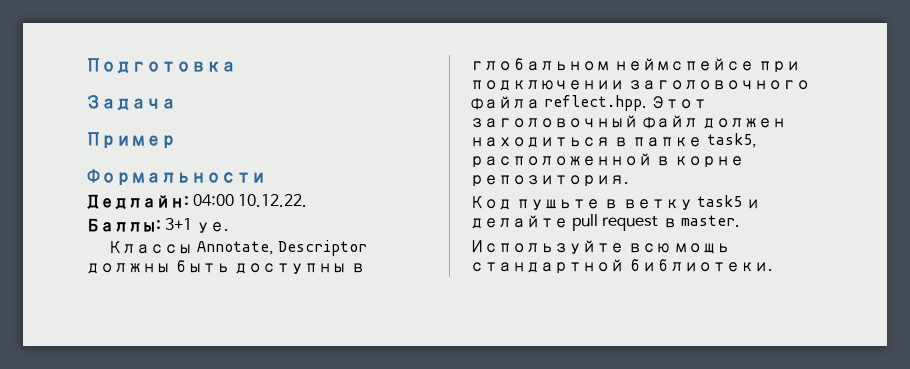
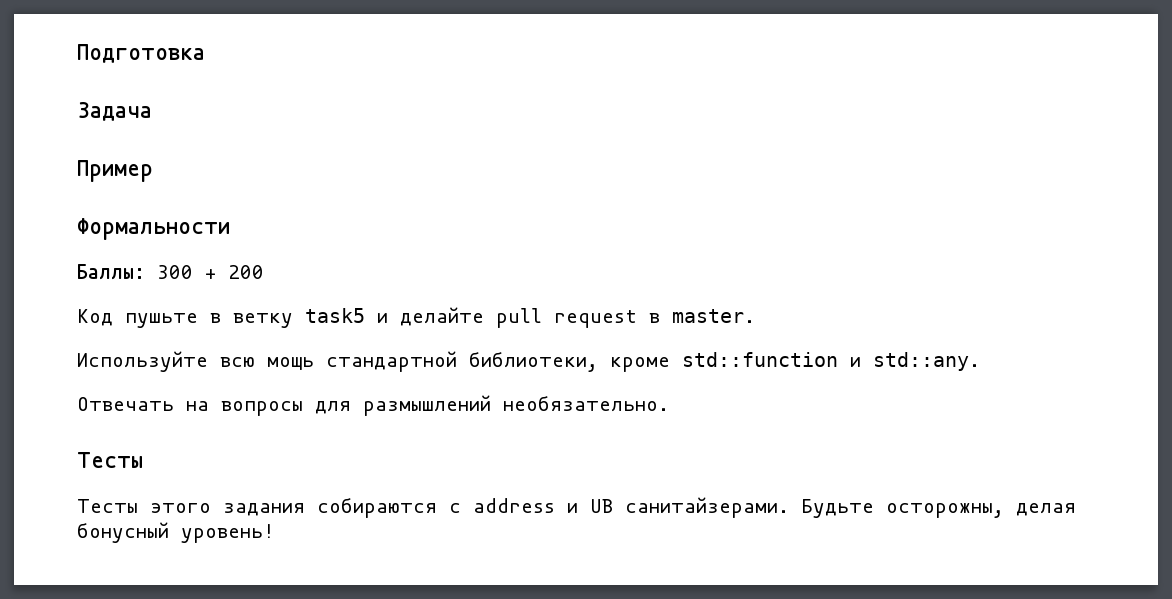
- Дедлайн: 04:00 10.12.22.
- Баллы: 3+1 уе.
- Классы Annotate, Descriptor должны быть доступны в глобальном неймспейсе при подключении заголовочного файла reflect.hpp. Этот заголовочный файл должен находиться в папке task5, расположенной в корне репозитория.
+ Баллы: 300 + 200
- Используйте всю мощь стандартной библиотеки.
+ Используйте всю мощь стандартной библиотеки, кроме std::function и std::any.
+ Отвечать на вопросы для размышлений необязательно.
+ Тесты
+ Тесты этого задания собираются с address и UB санитайзерами. Будьте осторожны, делая бонусный уровень!

